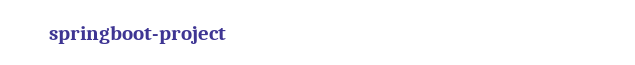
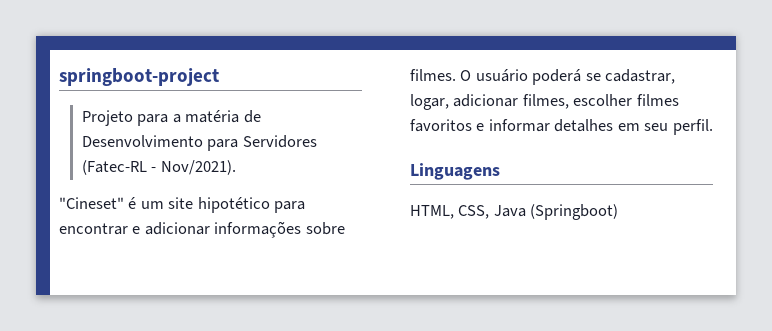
+ Projeto para a matéria de Desenvolvimento para Servidores (Fatec-RL - Nov/2021).
+ "Cineset" é um site hipotético para encontrar e adicionar informações sobre filmes. O usuário poderá se cadastrar, logar, adicionar filmes, escolher filmes favoritos e informar detalhes em seu perfil.
+ Linguagens
+ HTML, CSS, Java (Springboot)

